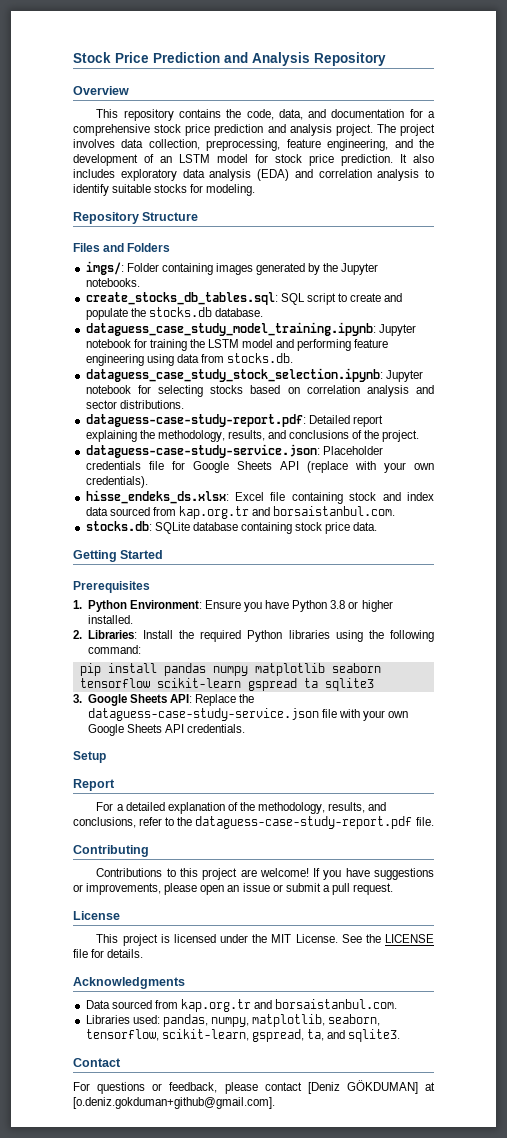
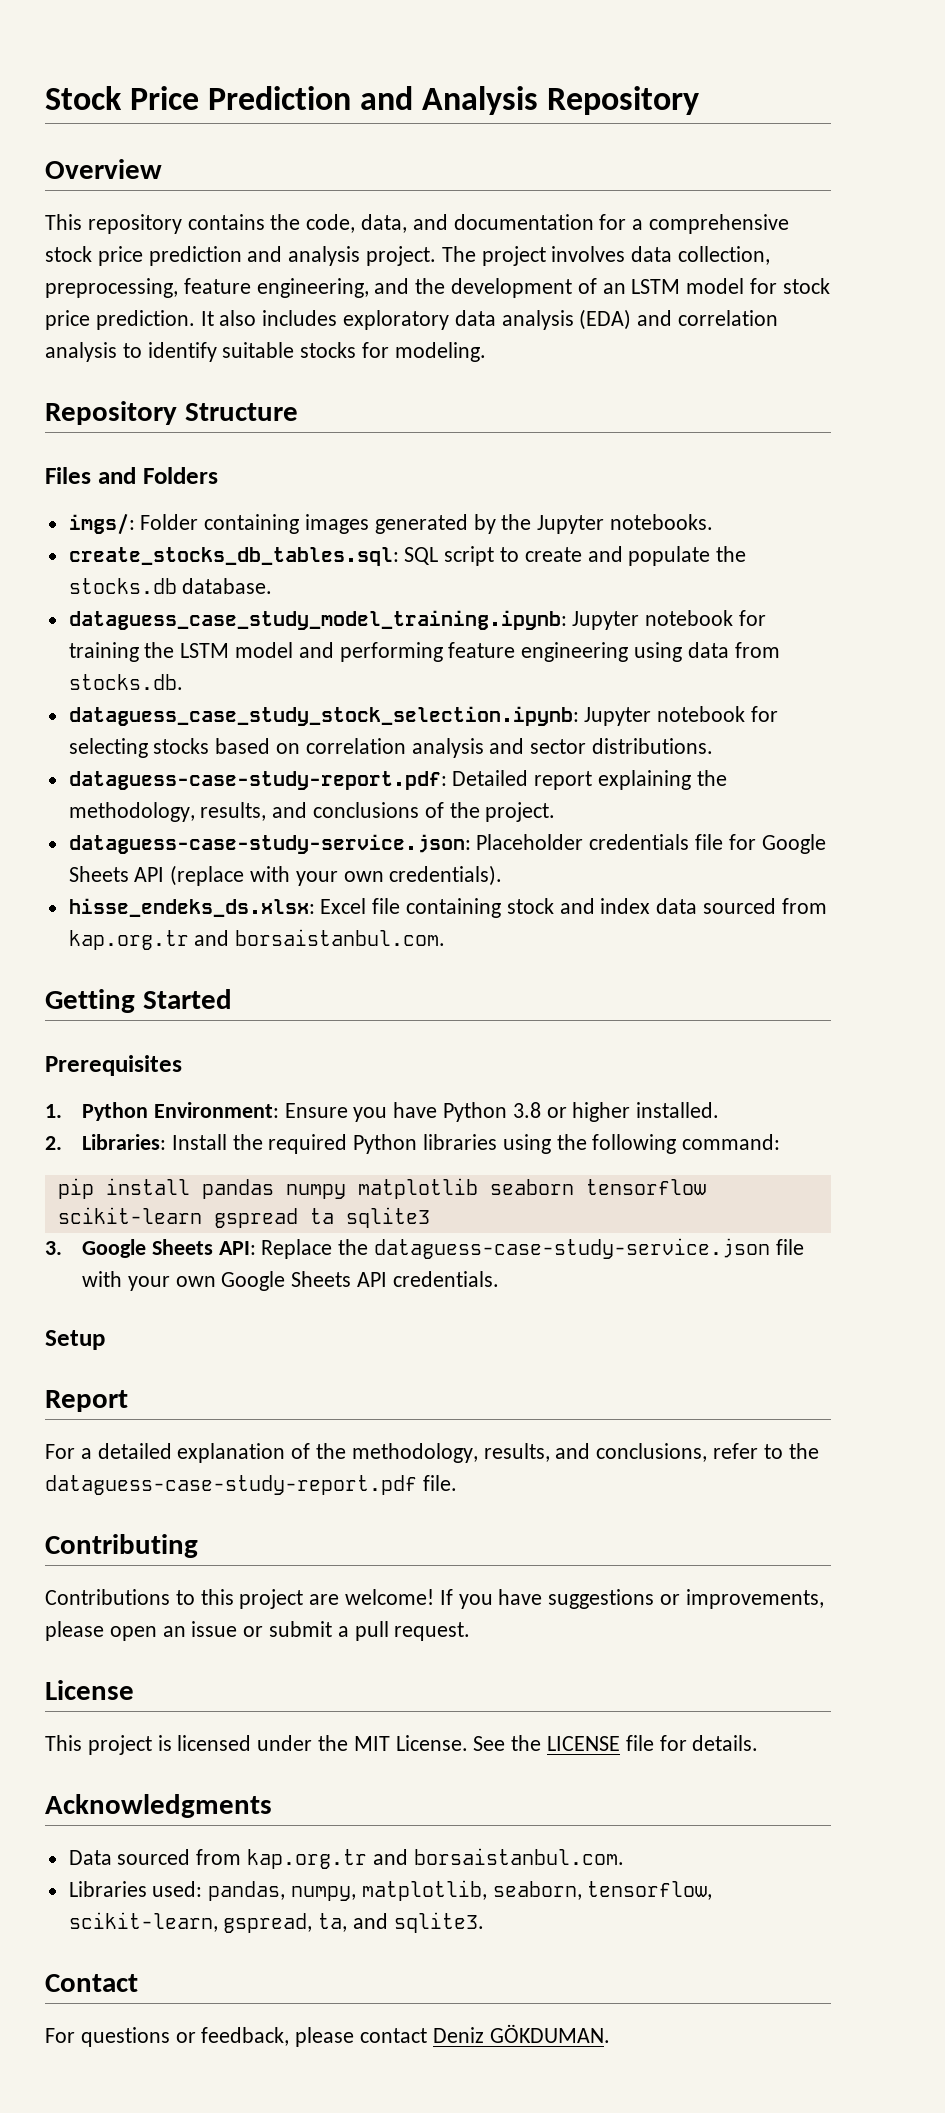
- stocks.db: SQLite database containing stock price data.
- For questions or feedback, please contact [Deniz GÖKDUMAN] at [o.deniz.gokduman+github@gmail.com].
+ For questions or feedback, please contact Deniz GÖKDUMAN.

